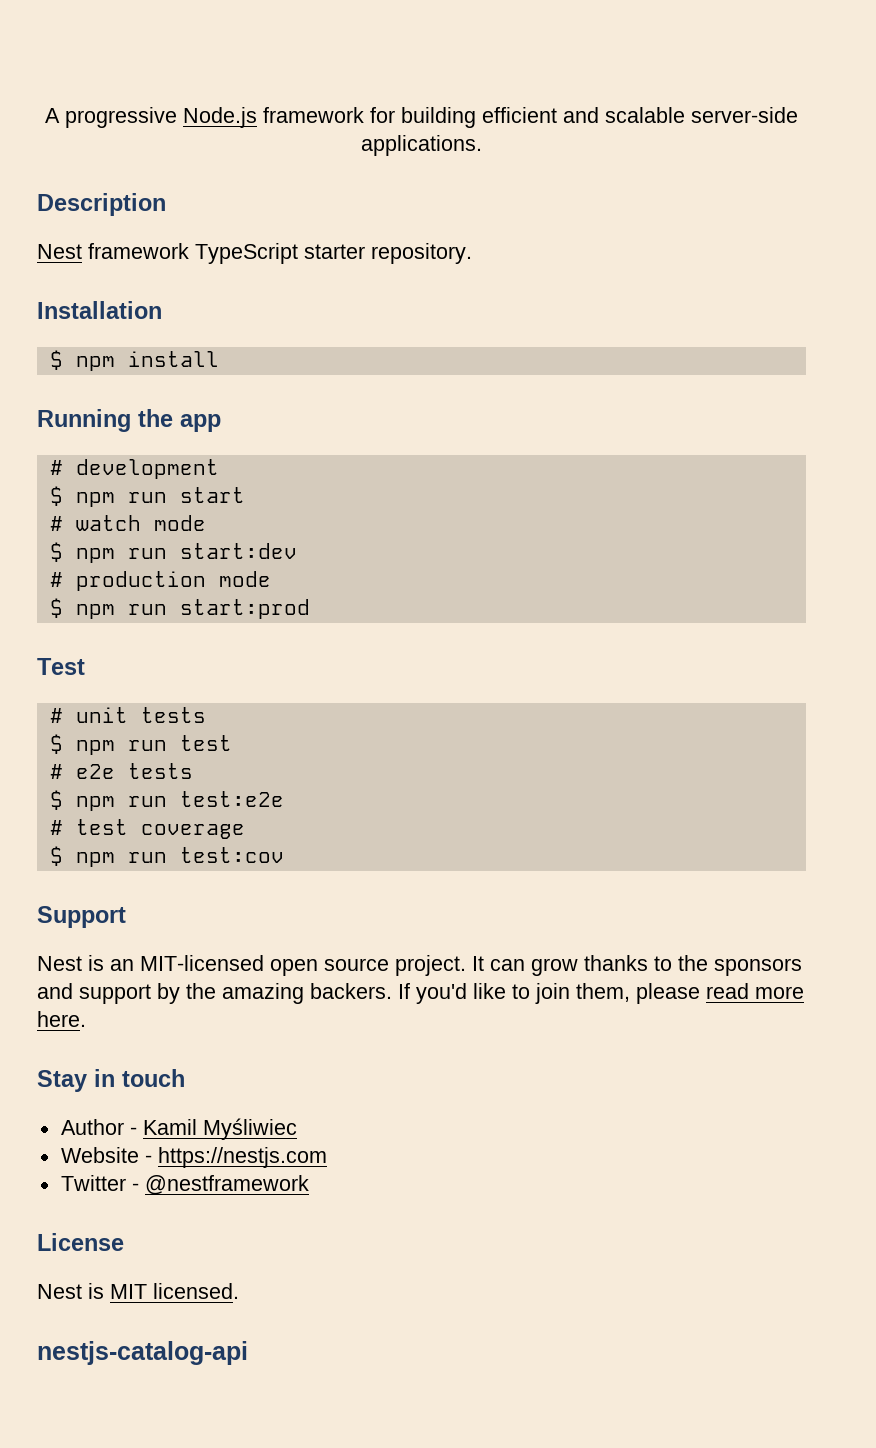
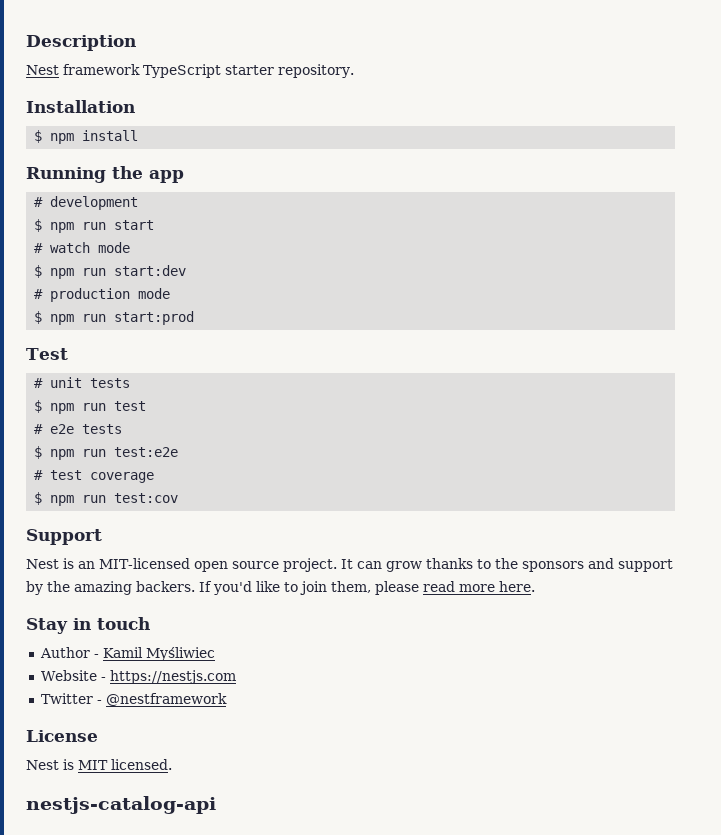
- A progressive Node.js framework for building efficient and scalable server-side applications.

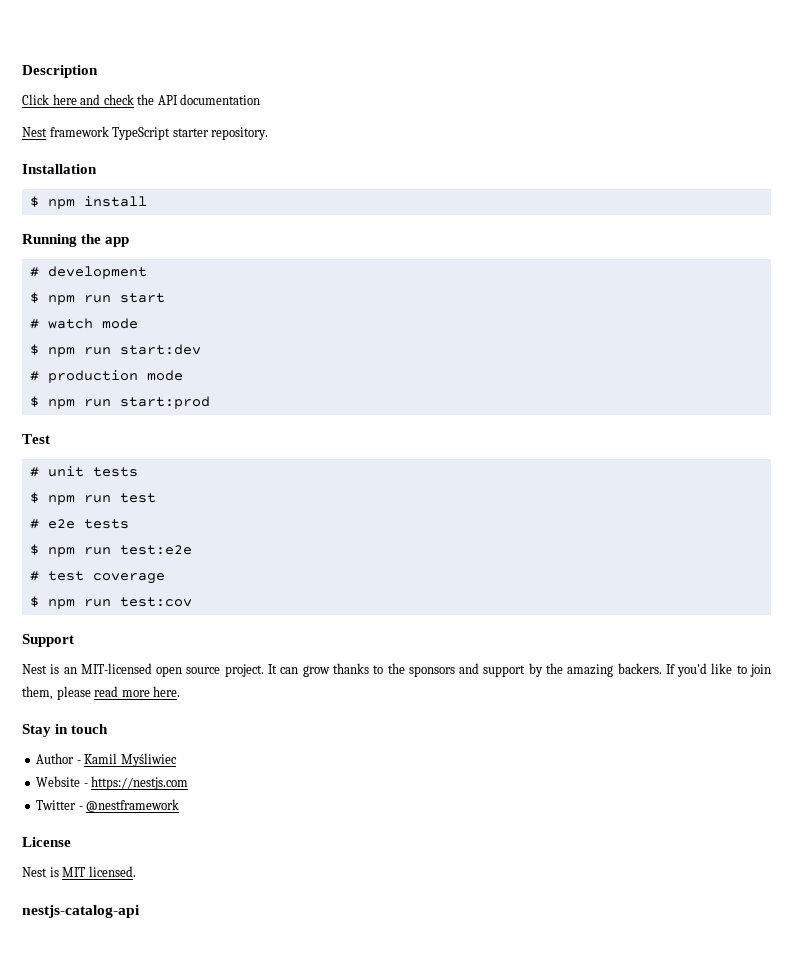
+ Click here and check the API documentation

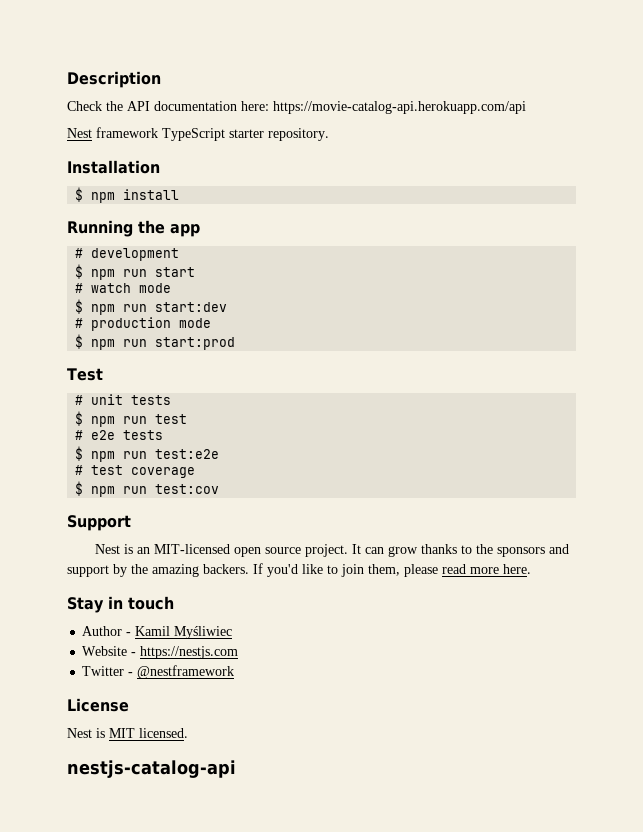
- Click here and check the API documentation
+ Check the API documentation here: https://movie-catalog-api.herokuapp.com/api

